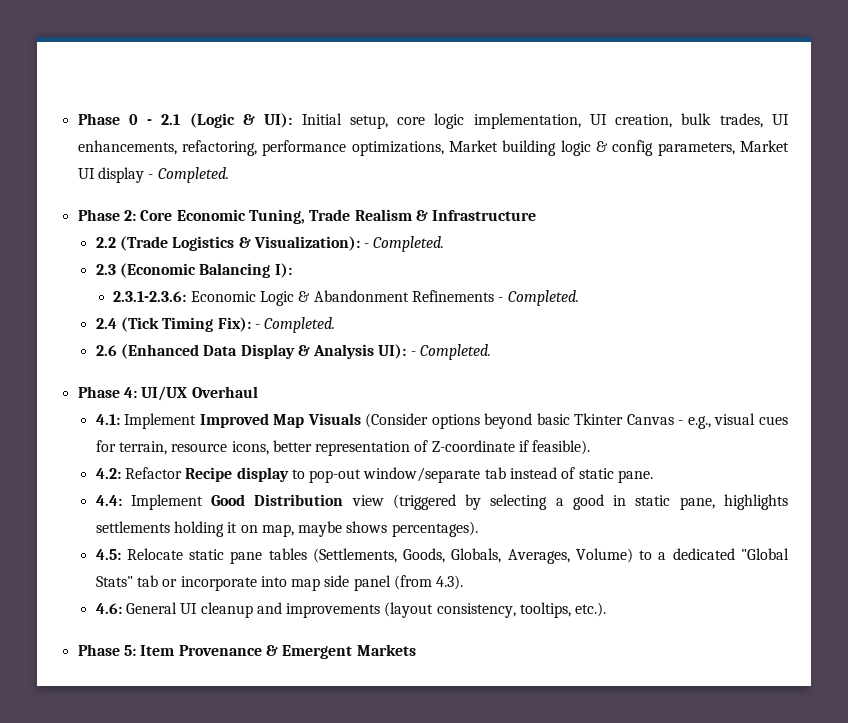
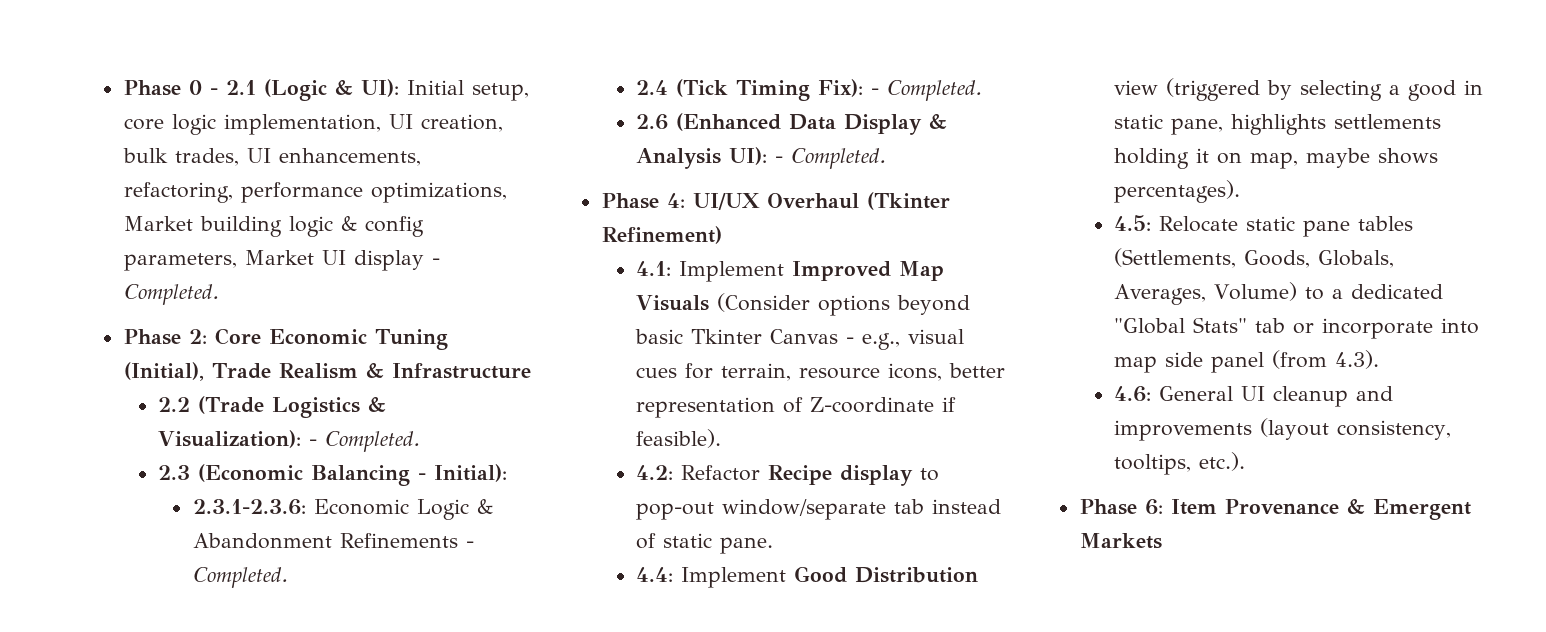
- Phase 2: Core Economic Tuning, Trade Realism & Infrastructure
+ Phase 2: Core Economic Tuning (Initial), Trade Realism & Infrastructure
- 2.3 (Economic Balancing I):
+ 2.3 (Economic Balancing - Initial):
- Phase 4: UI/UX Overhaul
+ Phase 4: UI/UX Overhaul (Tkinter Refinement)
- Phase 5: Item Provenance & Emergent Markets
+ Phase 6: Item Provenance & Emergent Markets

